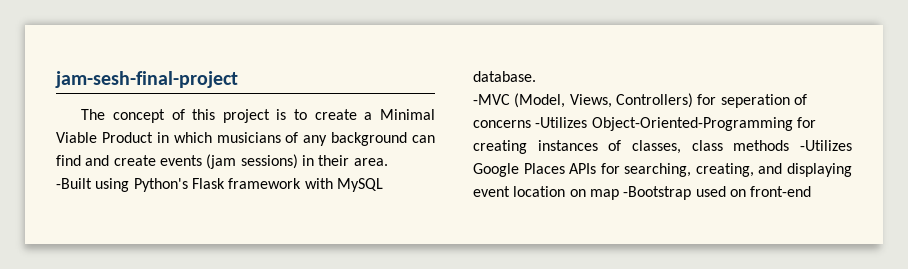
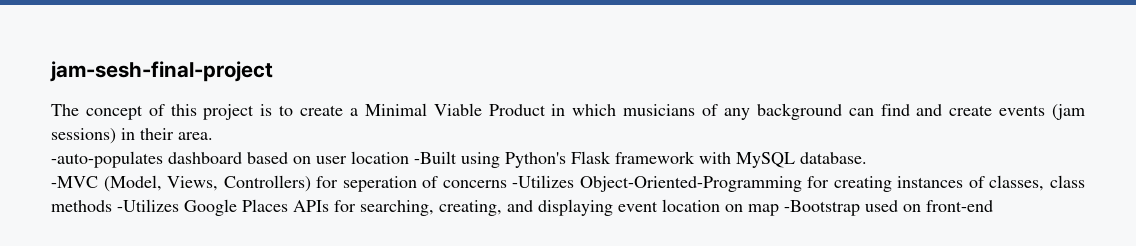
- -Built using Python's Flask framework with MySQL database.
+ -auto-populates dashboard based on user location -Built using Python's Flask framework with MySQL database.

